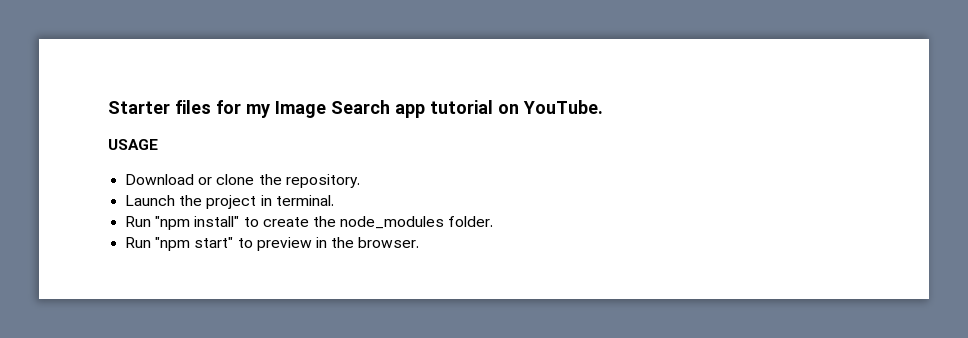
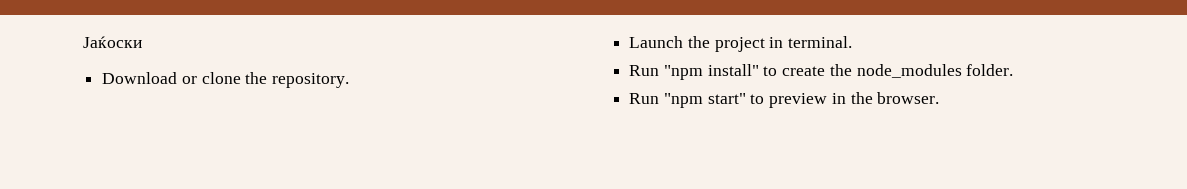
- Starter files for my Image Search app tutorial on YouTube.
- USAGE
+ Јаќоски

